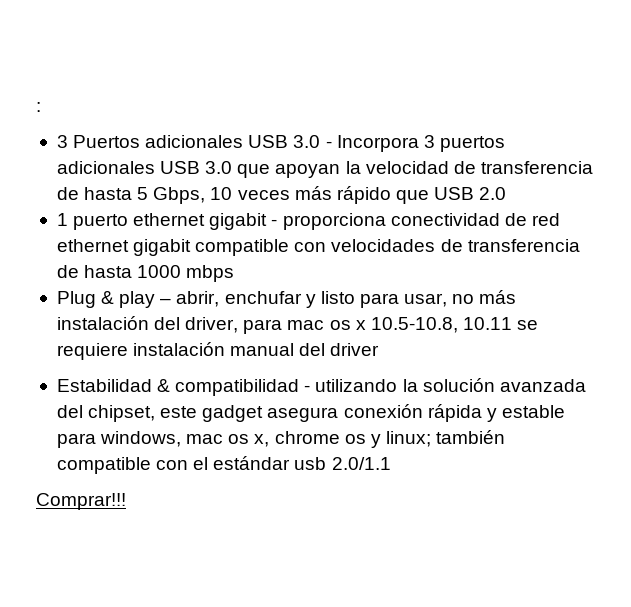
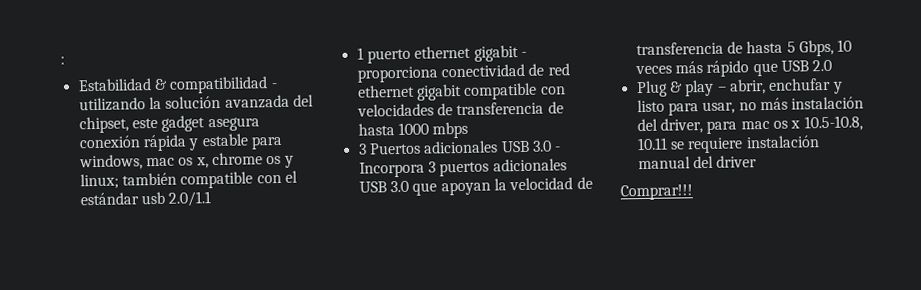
- 3 Puertos adicionales USB 3.0 - Incorpora 3 puertos adicionales USB 3.0 que apoyan la velocidad de transferencia de hasta 5 Gbps, 10 veces más rápido que USB 2.0
- 1 puerto ethernet gigabit - proporciona conectividad de red ethernet gigabit compatible con velocidades de transferencia de hasta 1000 mbps
- Plug & play – abrir, enchufar y listo para usar, no más instalación del driver, para mac os x 10.5-10.8, 10.11 se requiere instalación manual del driver
+ 1 puerto ethernet gigabit - proporciona conectividad de red ethernet gigabit compatible con velocidades de transferencia de hasta 1000 mbps
+ 3 Puertos adicionales USB 3.0 - Incorpora 3 puertos adicionales USB 3.0 que apoyan la velocidad de transferencia de hasta 5 Gbps, 10 veces más rápido que USB 2.0
+ Plug & play – abrir, enchufar y listo para usar, no más instalación del driver, para mac os x 10.5-10.8, 10.11 se requiere instalación manual del driver

